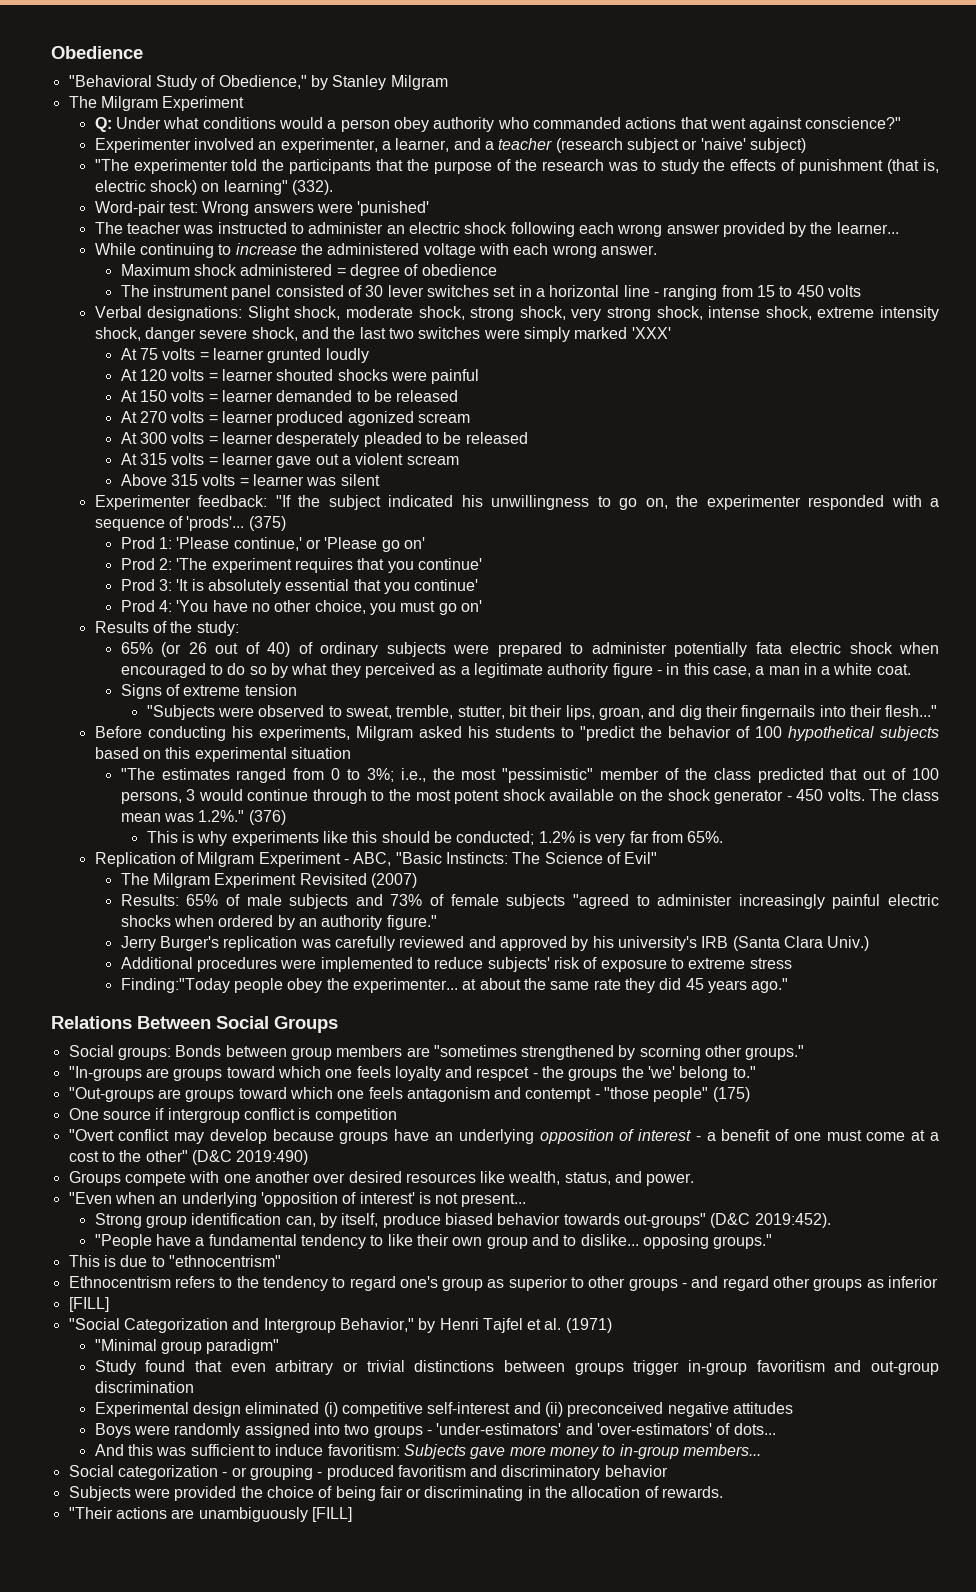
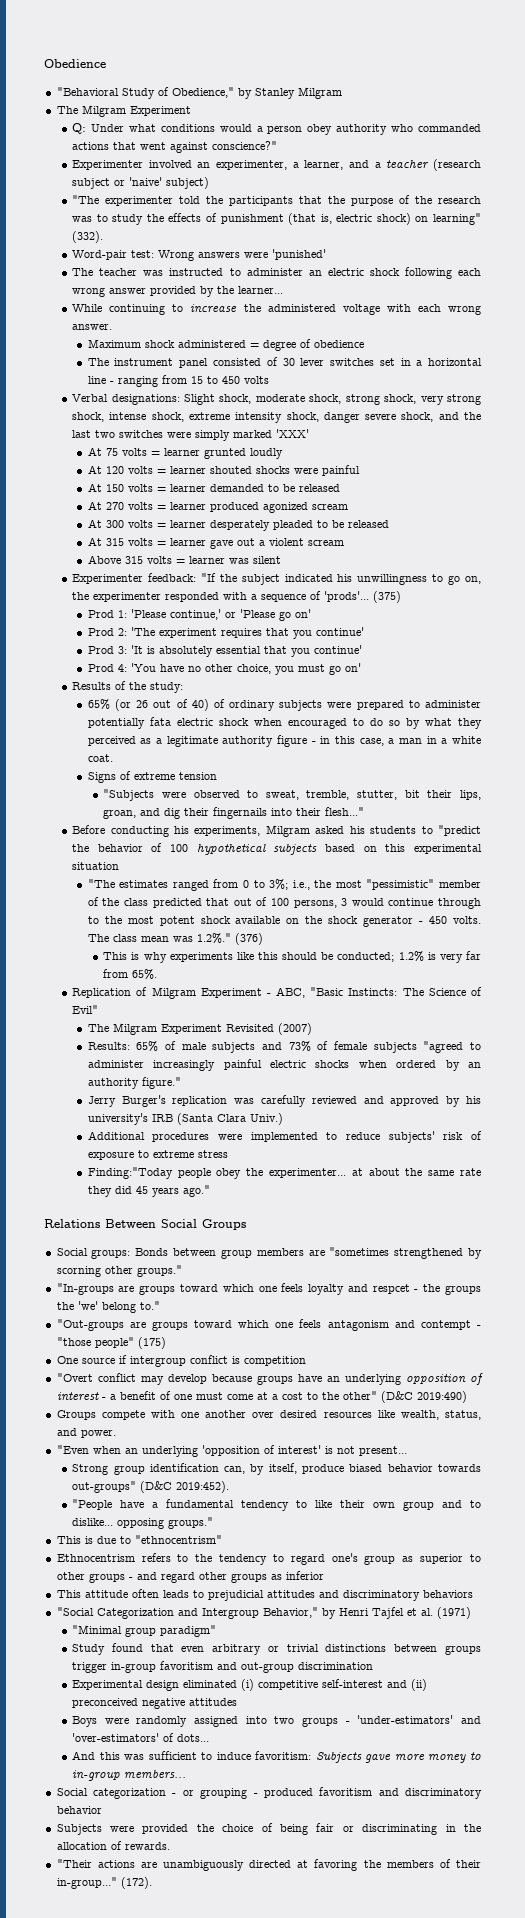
  Ethnocentrism refers to the tendency to regard one's group as superior to other groups - and regard other groups as inferior
- [FILL]
+ This attitude often leads to prejudicial attitudes and discriminatory behaviors
- "Their actions are unambiguously [FILL]
+ "Their actions are unambiguously directed at favoring the members of their in-group..." (172).

